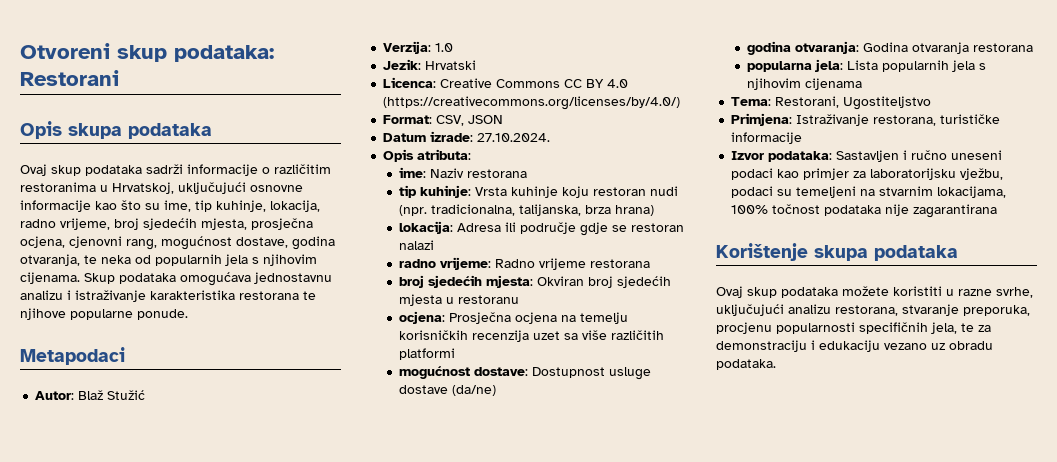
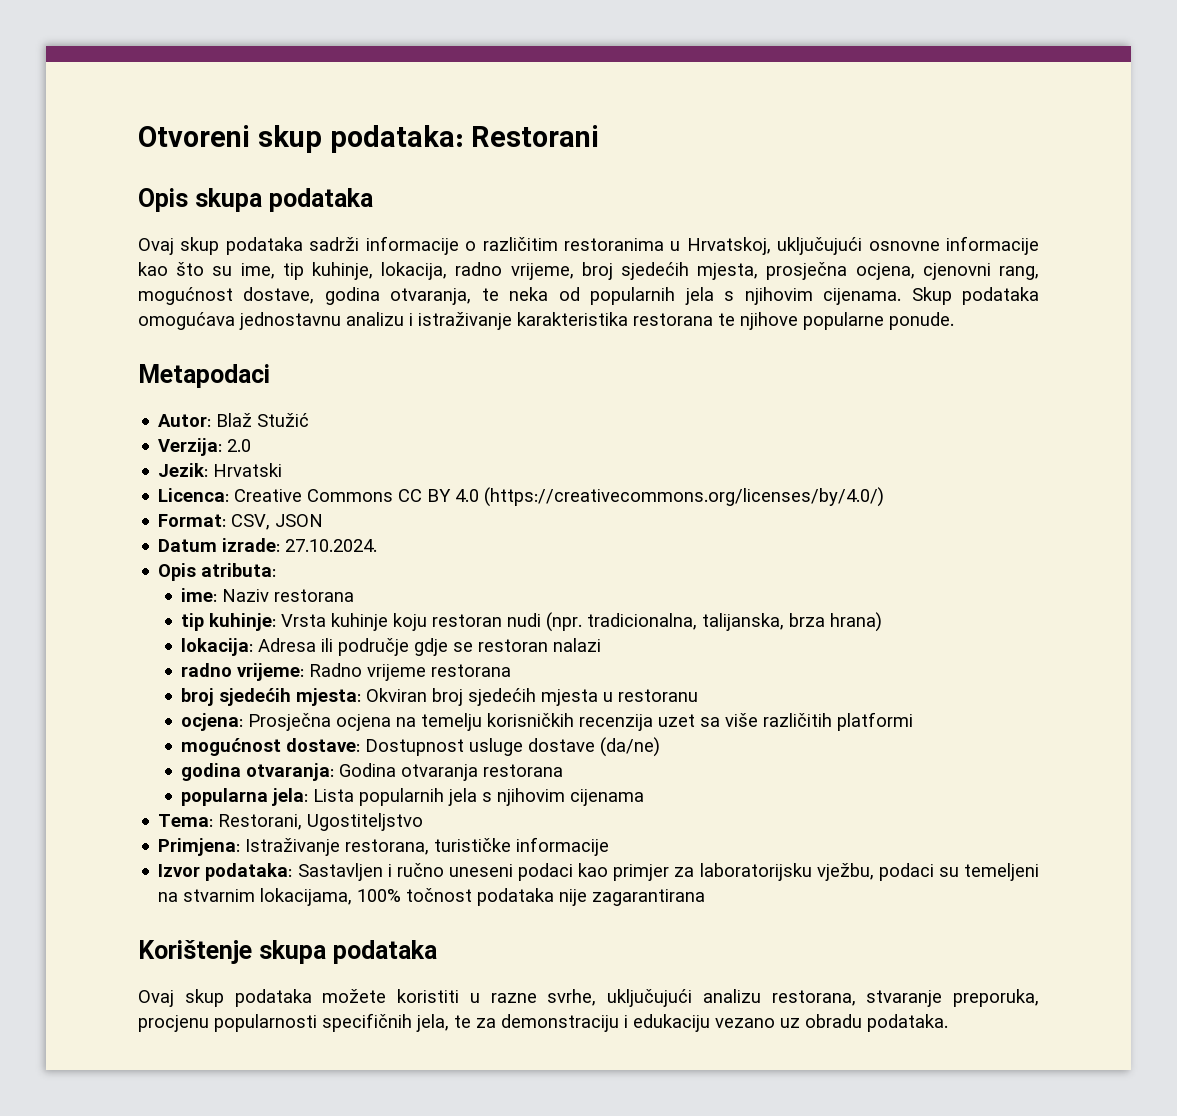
- Verzija: 1.0
+ Verzija: 2.0

